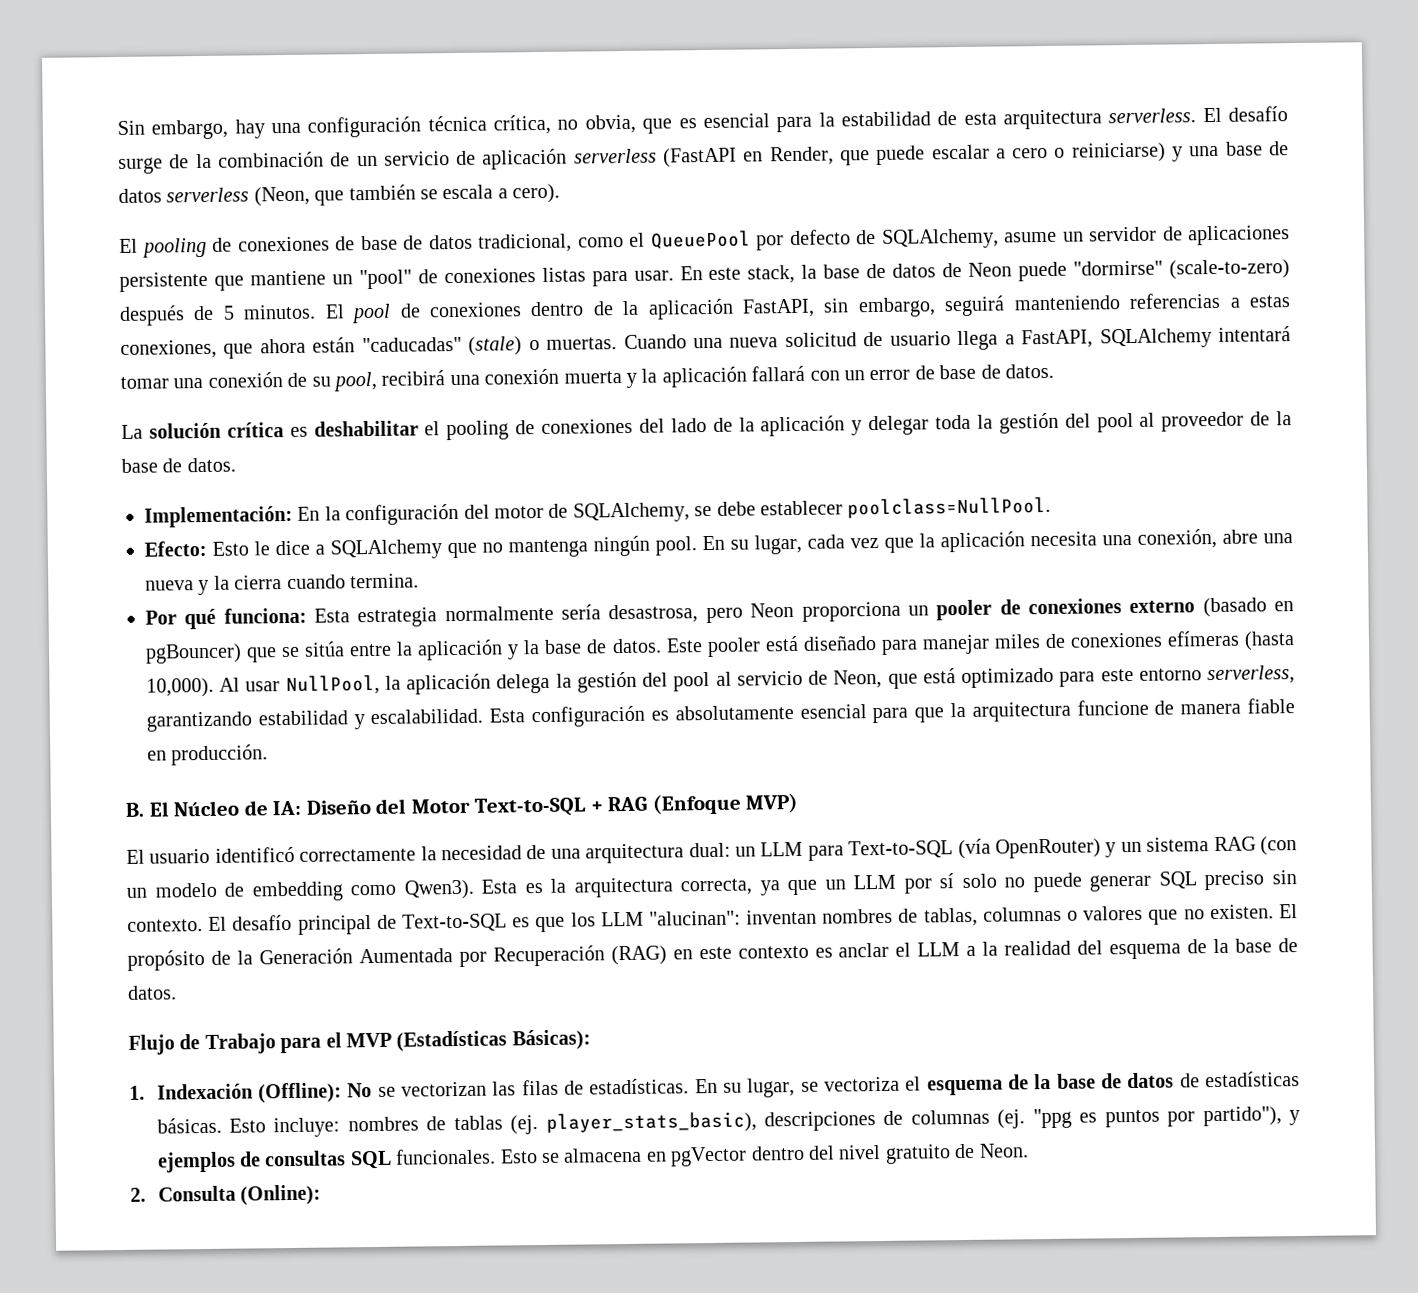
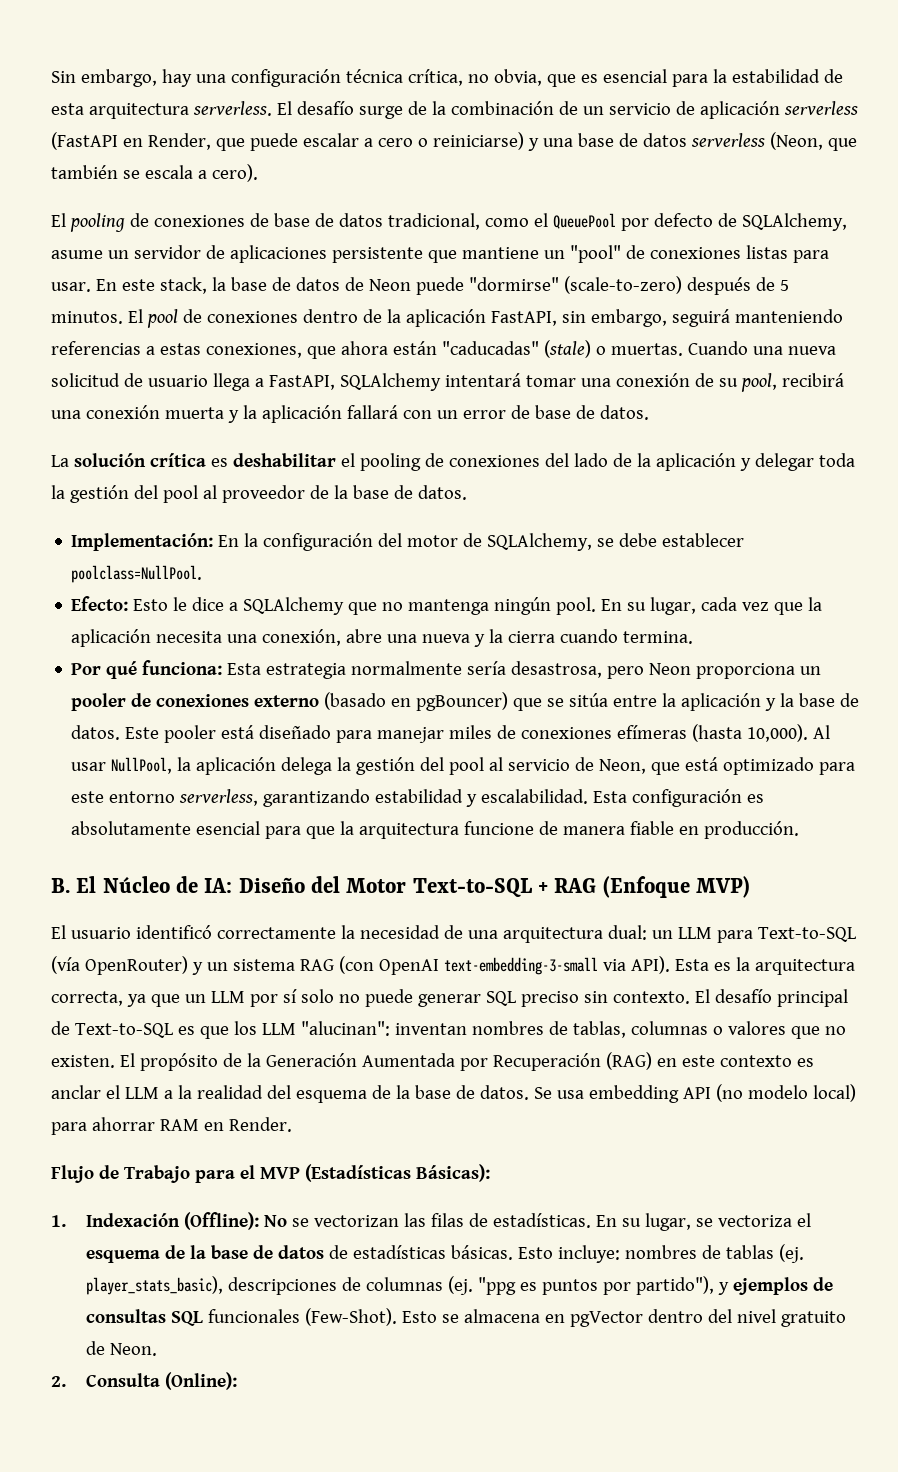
- El usuario identificó correctamente la necesidad de una arquitectura dual: un LLM para Text-to-SQL (vía OpenRouter) y un sistema RAG (con un modelo de embedding como Qwen3).
+ El usuario identificó correctamente la necesidad de una arquitectura dual: un LLM para Text-to-SQL (vía OpenRouter) y un sistema RAG (con OpenAI text-embedding-3-small via API).
+ Se usa embedding API (no modelo local) para ahorrar RAM en Render.
- "ppg es puntos por partido"), y ejemplos de consultas SQL funcionales.
+ "ppg es puntos por partido"), y ejemplos de consultas SQL funcionales (Few-Shot).

